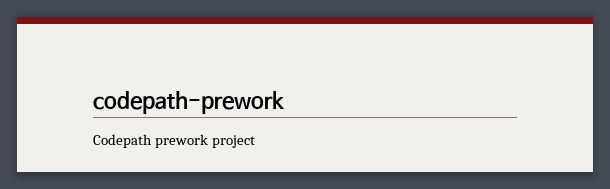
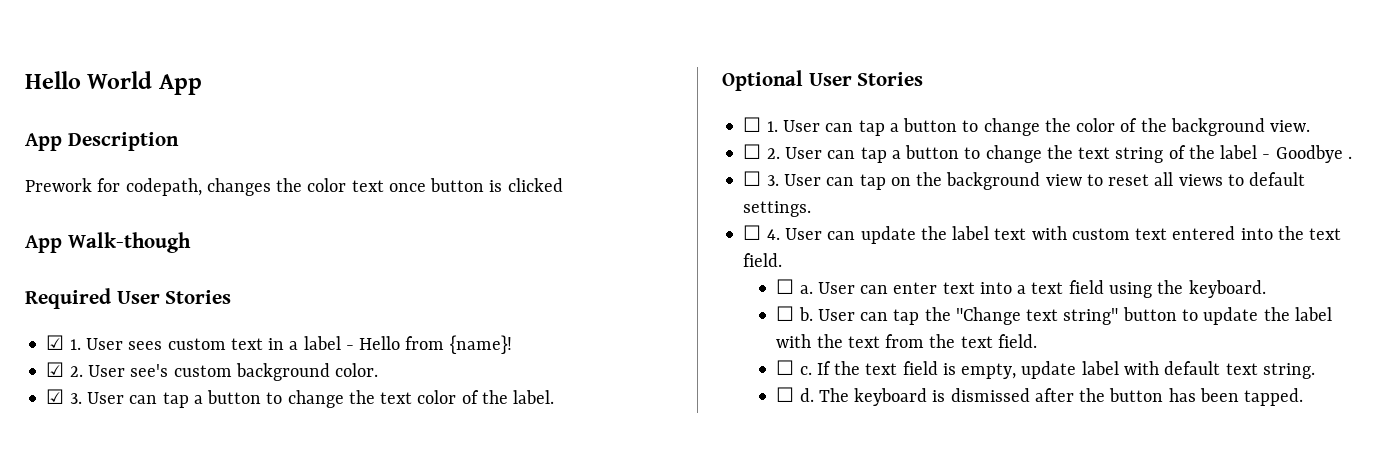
- codepath-prework
- Codepath prework project
+ Hello World App
+ App Description
+ Prework for codepath, changes the color text once button is clicked
+ App Walk-though
+ Required User Stories
+ ☑ 1. User sees custom text in a label - Hello from {name}!
+ ☑ 2. User see's custom background color.
+ ☑ 3. User can tap a button to change the text color of the label.
+ Optional User Stories
+ ☐ 1. User can tap a button to change the color of the background view.
+ ☐ 2. User can tap a button to change the text string of the label - Goodbye .
+ ☐ 3. User can tap on the background view to reset all views to default settings.
+ ☐ 4. User can update the label text with custom text entered into the text field.
+ ☐ a. User can enter text into a text field using the keyboard.
+ ☐ b. User can tap the "Change text string" button to update the label with the text from the text field.
+ ☐ c. If the text field is empty, update label with default text string.
+ ☐ d. The keyboard is dismissed after the button has been tapped.

